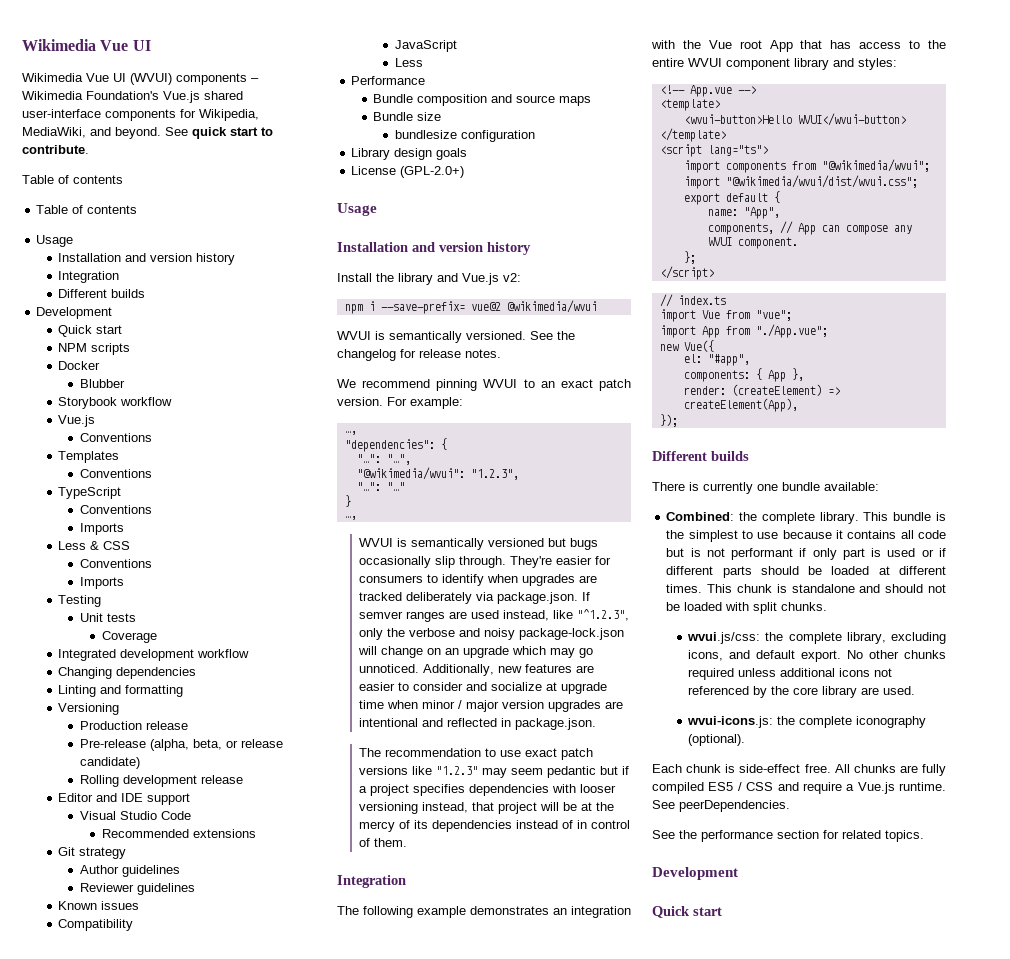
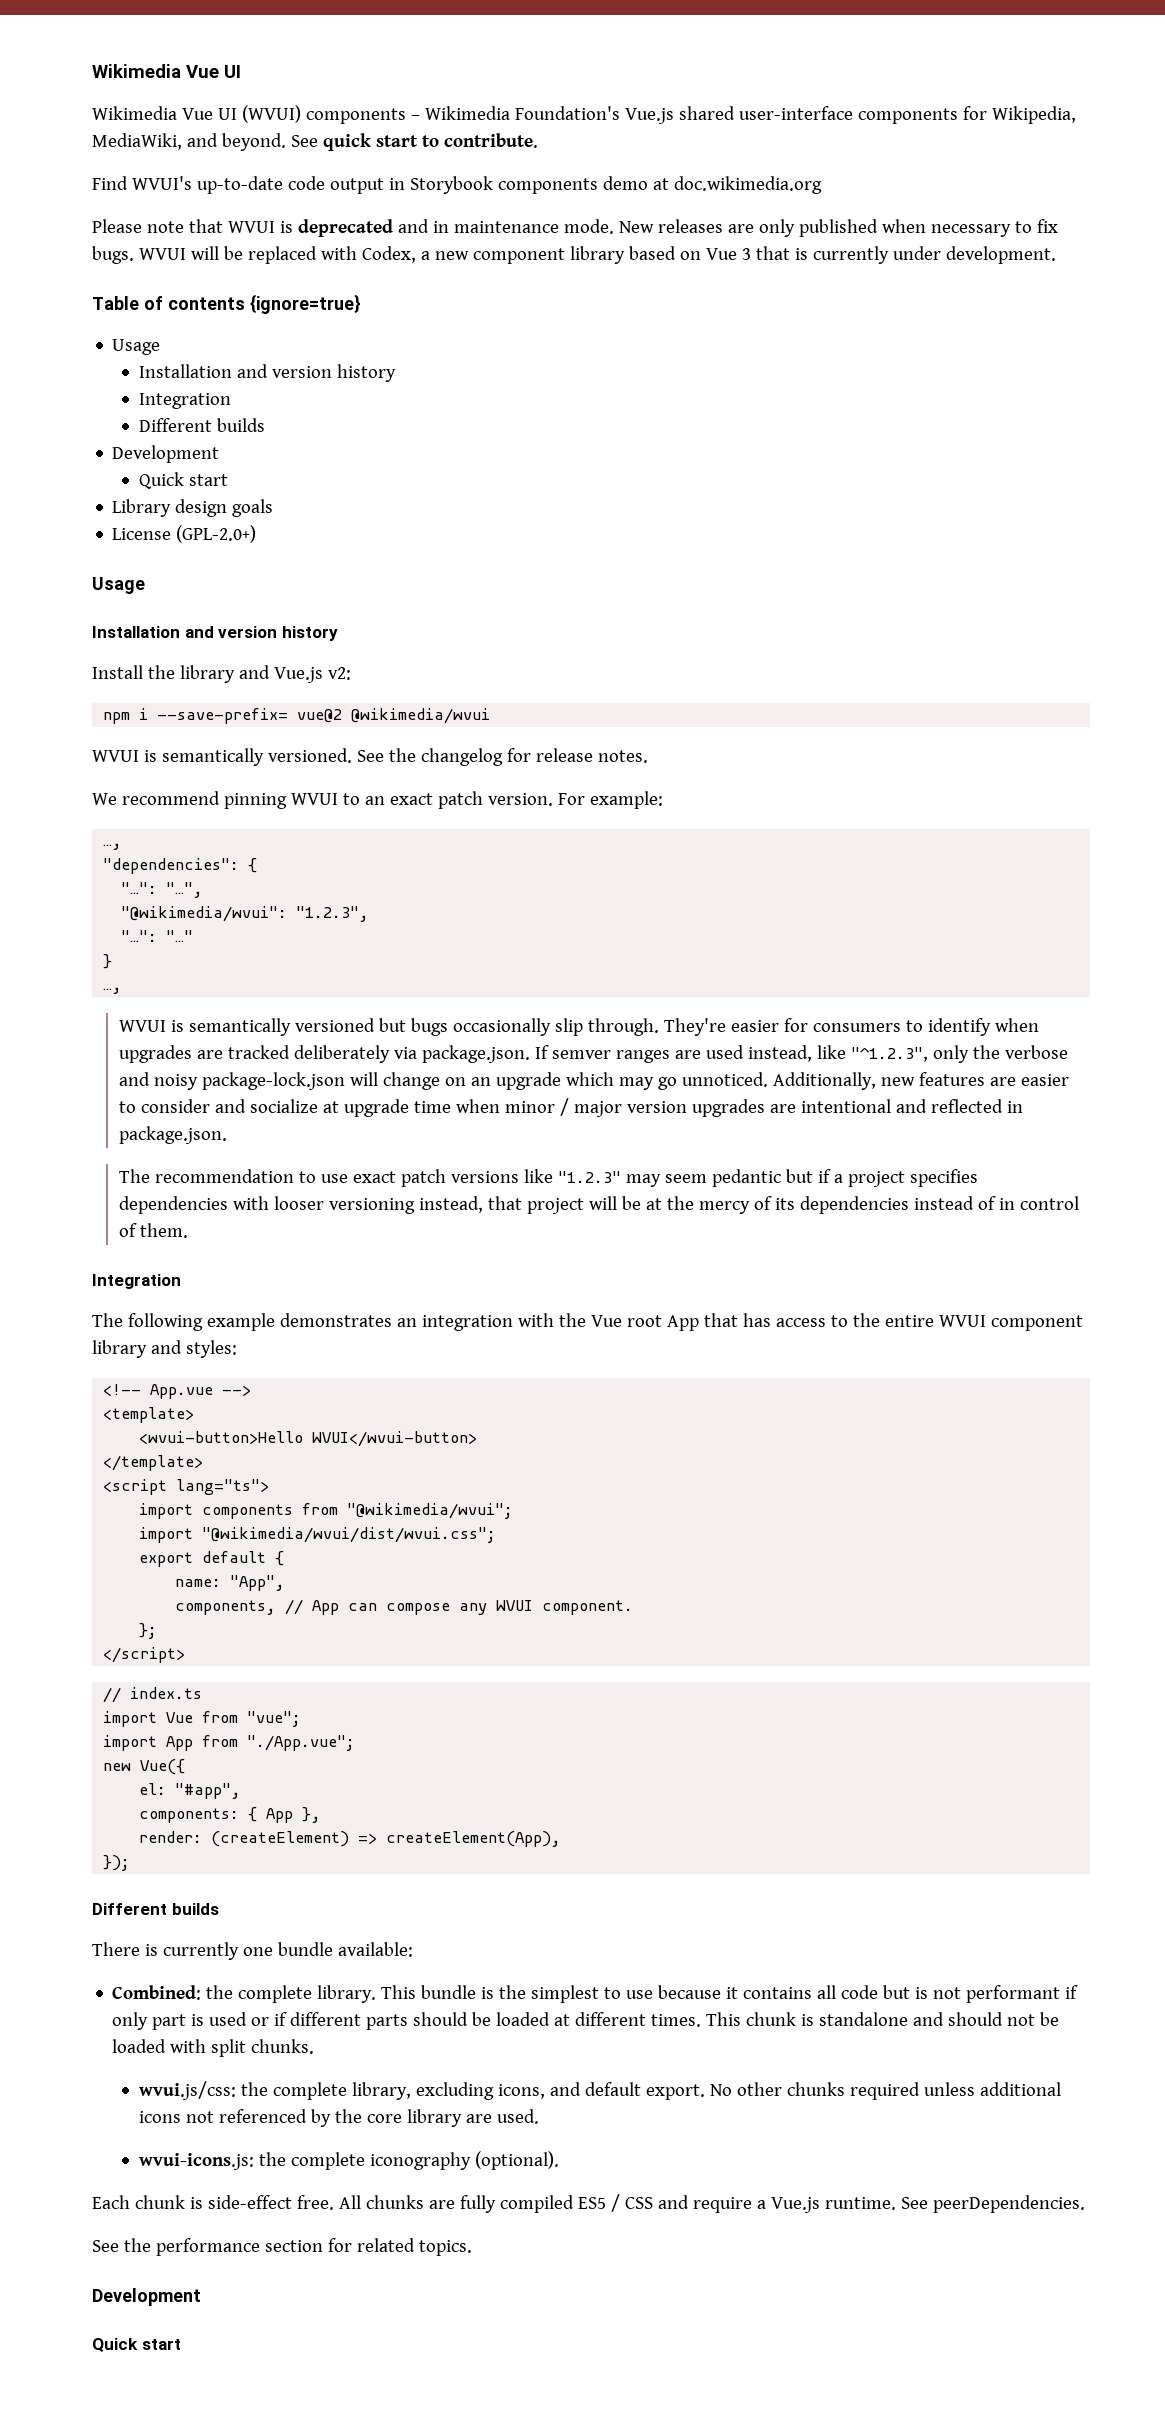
  See quick start to contribute.
- Table of contents
- Table of contents
+ Find WVUI's up-to-date code output in Storybook components demo at doc.wikimedia.org
+ Please note that WVUI is deprecated and in maintenance mode. New releases are only published when necessary to fix bugs. WVUI will be replaced with Codex, a new component library based on Vue 3 that is currently under development.
+ Table of contents {ignore=true}
- NPM scripts
- Docker
- Blubber
- Storybook workflow
- Vue.js
- Conventions
- Templates
- Conventions
- TypeScript
- Conventions
- Imports
- Less & CSS
- Conventions
- Imports
- Testing
- Unit tests
- Coverage
- Integrated development workflow
- Changing dependencies
- Linting and formatting
- Versioning
- Production release
- Pre-release (alpha, beta, or release candidate)
- Rolling development release
- Editor and IDE support
- Visual Studio Code
- Recommended extensions
- Git strategy
- Author guidelines
- Reviewer guidelines
- Known issues
- Compatibility
- JavaScript
- Less
- Performance
- Bundle composition and source maps
- Bundle size
- bundlesize configuration

